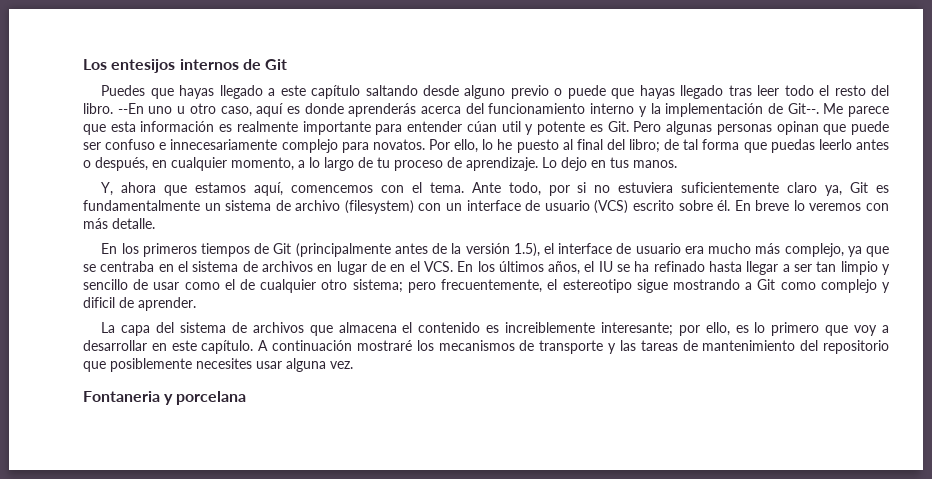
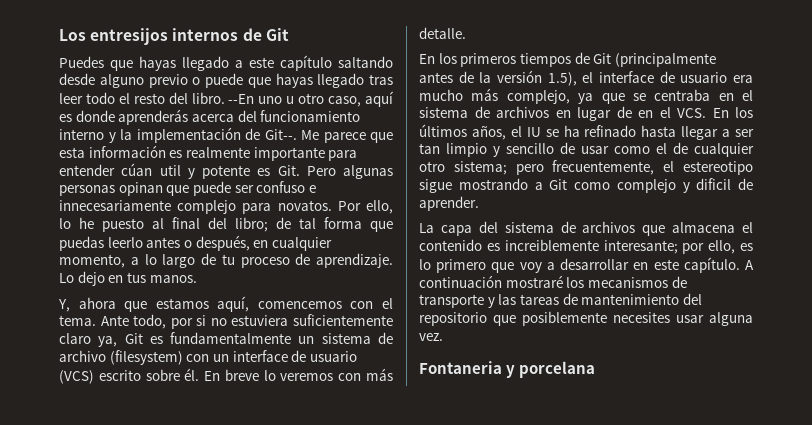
- Los entesijos internos de Git
+ Los entresijos internos de Git

